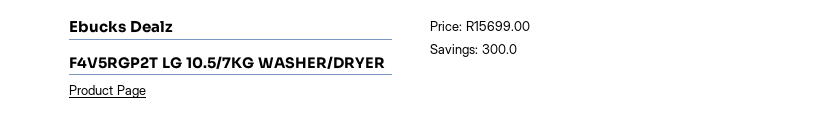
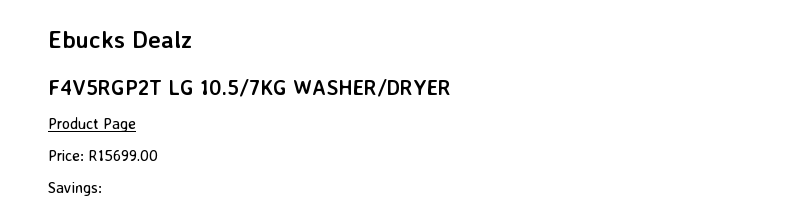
- Savings: 300.0
+ Savings:

